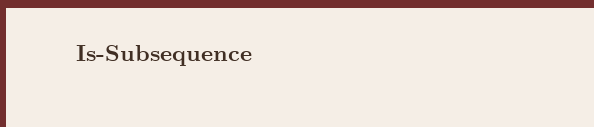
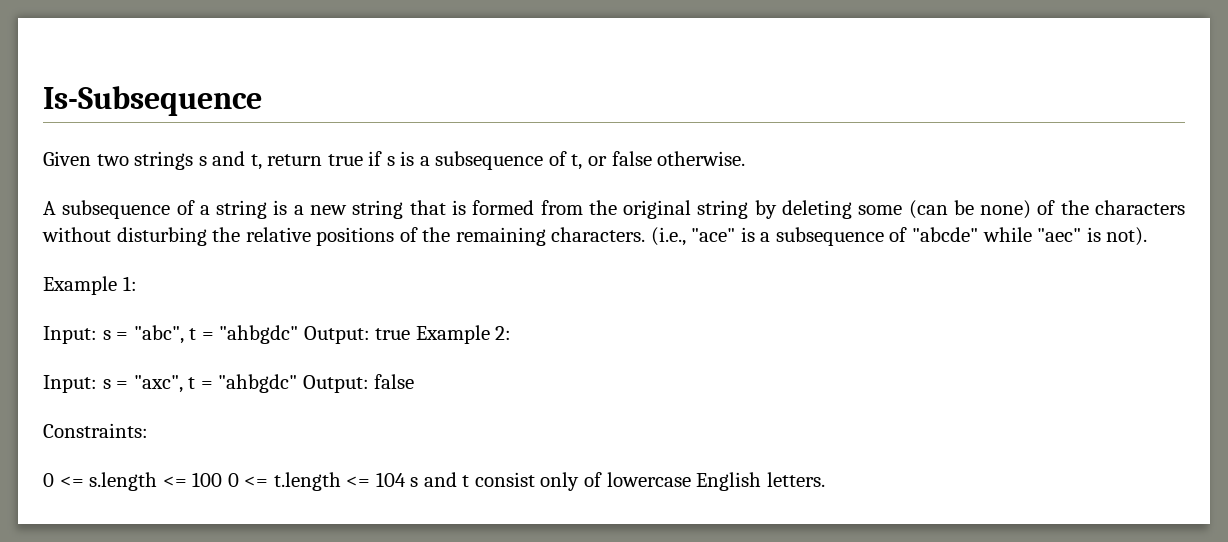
+ Given two strings s and t, return true if s is a subsequence of t, or false otherwise.
+ A subsequence of a string is a new string that is formed from the original string by deleting some (can be none) of the characters without disturbing the relative positions of the remaining characters. (i.e., "ace" is a subsequence of "abcde" while "aec" is not).
+ Example 1:
+ Input: s = "abc", t = "ahbgdc" Output: true Example 2:
+ Input: s = "axc", t = "ahbgdc" Output: false
+ Constraints:
+ 0 <= s.length <= 100 0 <= t.length <= 104 s and t consist only of lowercase English letters.

